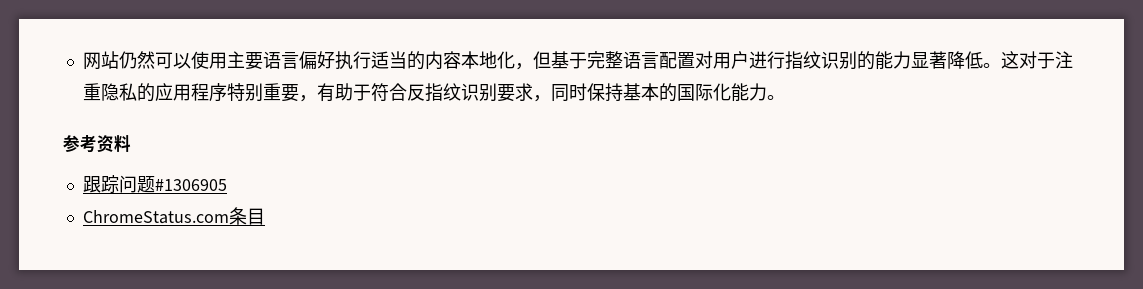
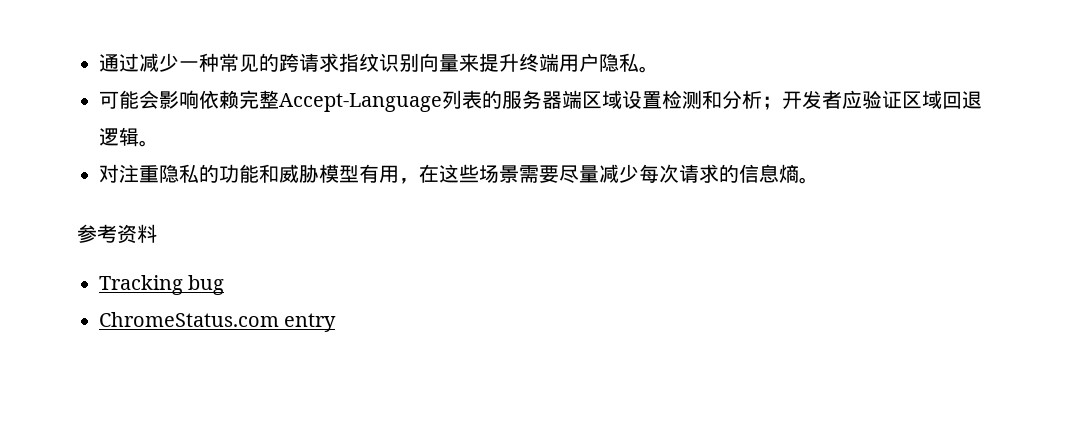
- 网站仍然可以使用主要语言偏好执行适当的内容本地化，但基于完整语言配置对用户进行指纹识别的能力显著降低。这对于注重隐私的应用程序特别重要，有助于符合反指纹识别要求，同时保持基本的国际化能力。
+ 通过减少一种常见的跨请求指纹识别向量来提升终端用户隐私。
+ 可能会影响依赖完整Accept-Language列表的服务器端区域设置检测和分析；开发者应验证区域回退逻辑。
+ 对注重隐私的功能和威胁模型有用，在这些场景需要尽量减少每次请求的信息熵。
- 跟踪问题#1306905
+ Tracking bug
- ChromeStatus.com条目
+ ChromeStatus.com entry

